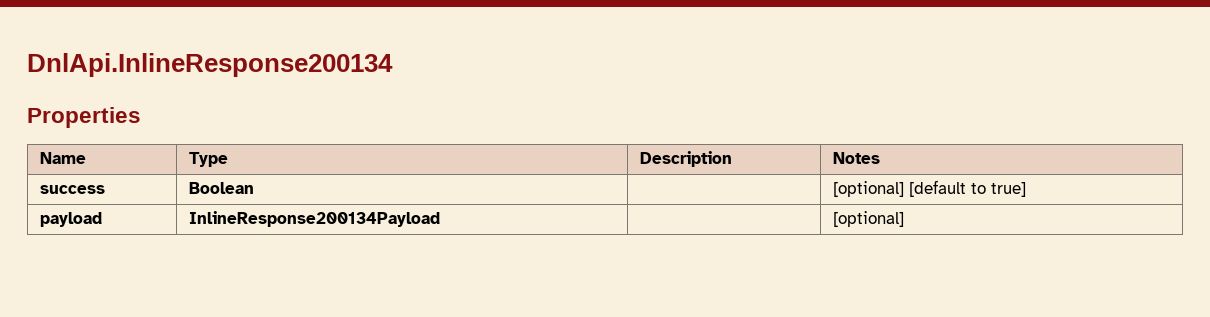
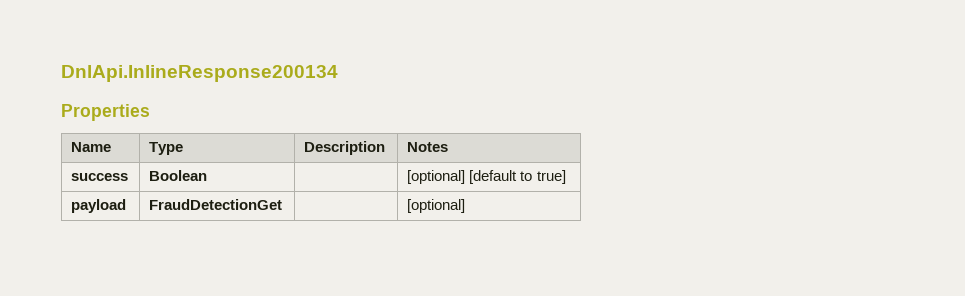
- payload | InlineResponse200134Payload | | [optional]
+ payload | FraudDetectionGet | | [optional]

